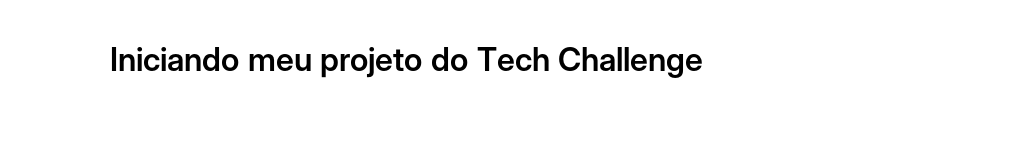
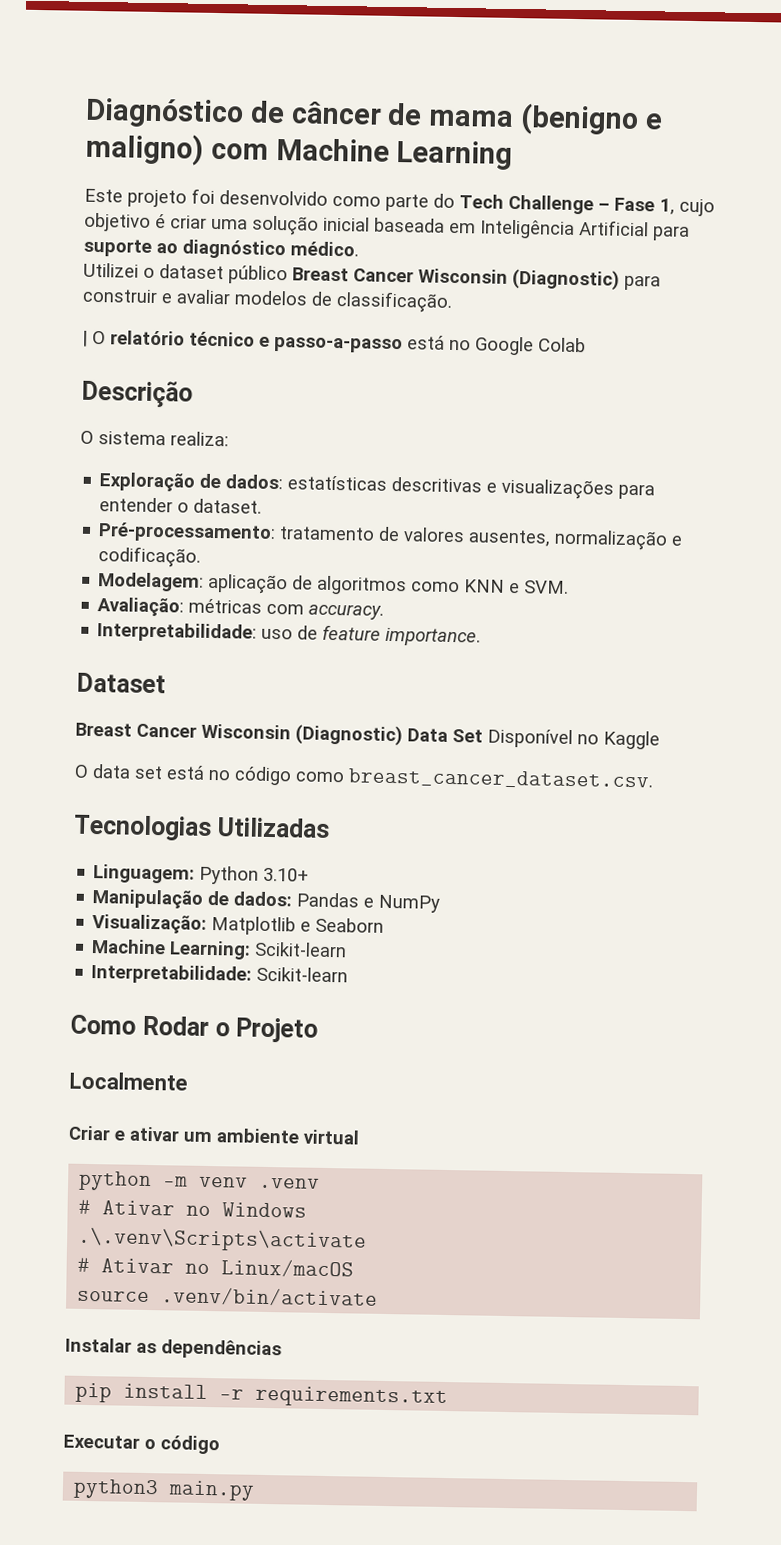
- Iniciando meu projeto do Tech Challenge
+ Diagnóstico de câncer de mama (benigno e maligno) com Machine Learning
+ Este projeto foi desenvolvido como parte do Tech Challenge – Fase 1, cujo objetivo é criar uma solução inicial baseada em Inteligência Artificial para suporte ao diagnóstico médico.
+ Utilizei o dataset público Breast Cancer Wisconsin (Diagnostic) para construir e avaliar modelos de classificação.
+ | O relatório técnico e passo-a-passo está no Google Colab
+ Descrição
+ O sistema realiza:
+ Exploração de dados: estatísticas descritivas e visualizações para entender o dataset.
+ Pré-processamento: tratamento de valores ausentes, normalização e codificação.
+ Modelagem: aplicação de algoritmos como KNN e SVM.
+ Avaliação: métricas com accuracy.
+ Interpretabilidade: uso de feature importance.
+ Dataset
+ Breast Cancer Wisconsin (Diagnostic) Data Set Disponível no Kaggle
+ O data set está no código como breast_cancer_dataset.csv.
+ Tecnologias Utilizadas
+ Linguagem: Python 3.10+
+ Manipulação de dados: Pandas e NumPy
+ Visualização: Matplotlib e Seaborn
+ Machine Learning: Scikit-learn
+ Interpretabilidade: Scikit-learn
+ Como Rodar o Projeto
+ Localmente
+ Criar e ativar um ambiente virtual
+ python -m venv .venv
+ # Ativar no Windows
+ .\.venv\Scripts\activate
+ # Ativar no Linux/macOS
+ source .venv/bin/activate
+ Instalar as dependências
+ pip install -r requirements.txt
+ Executar o código
+ python3 main.py

